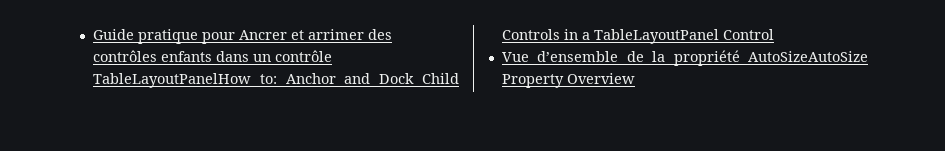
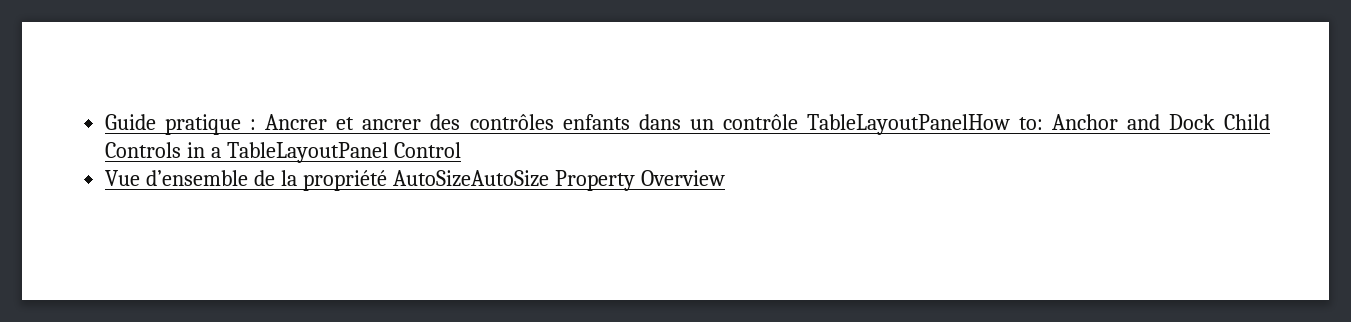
- Guide pratique pour Ancrer et arrimer des contrôles enfants dans un contrôle TableLayoutPanelHow to: Anchor and Dock Child Controls in a TableLayoutPanel Control
+ Guide pratique : Ancrer et ancrer des contrôles enfants dans un contrôle TableLayoutPanelHow to: Anchor and Dock Child Controls in a TableLayoutPanel Control

